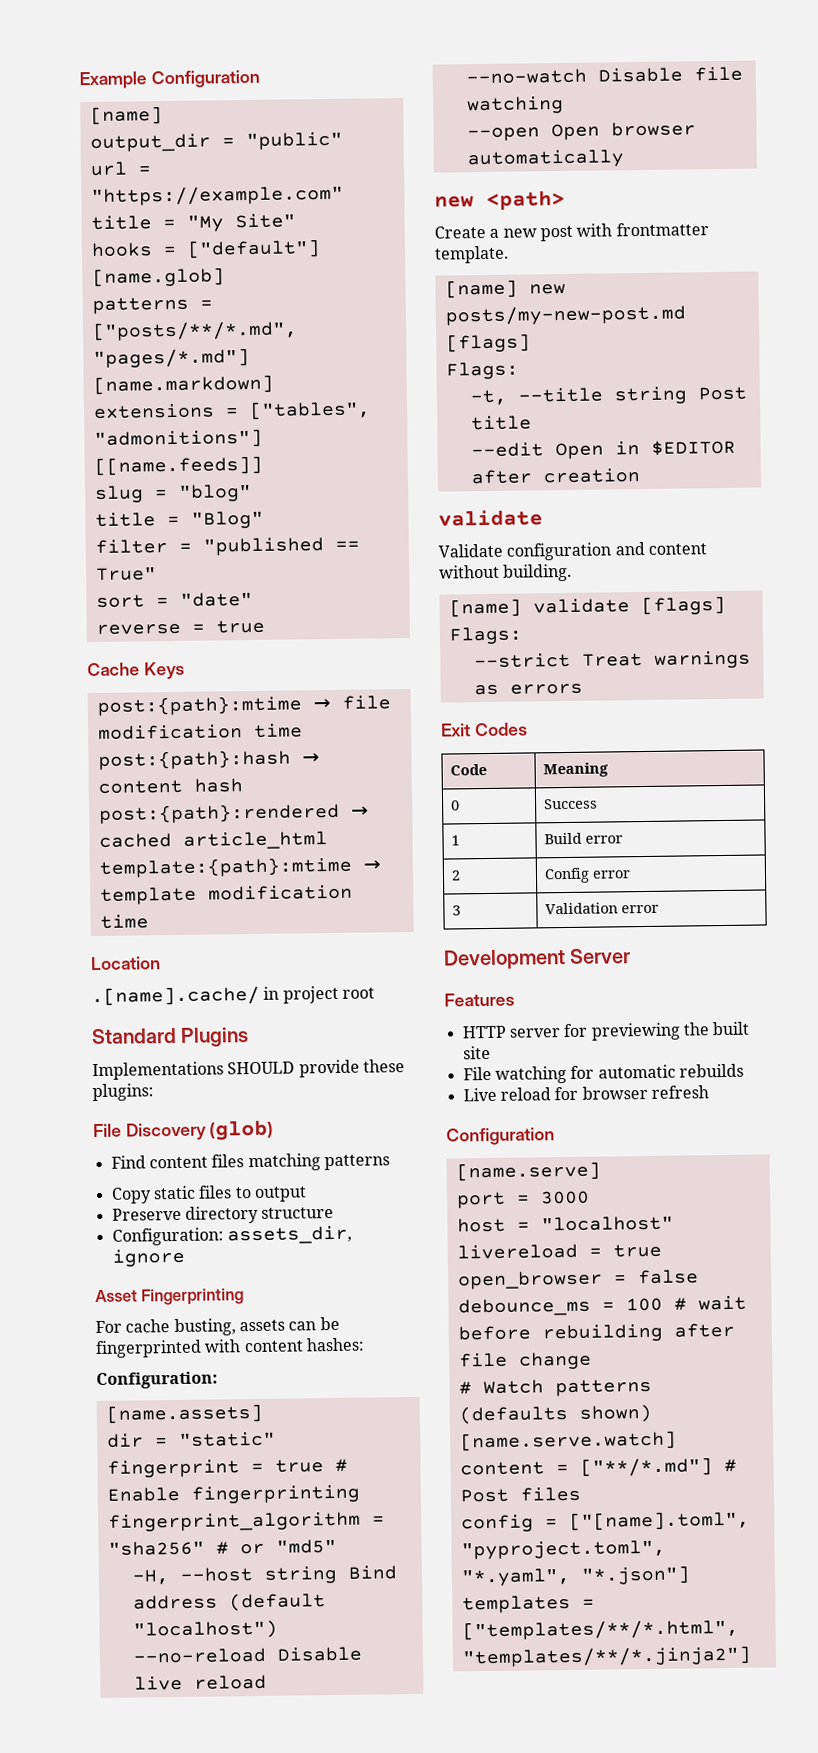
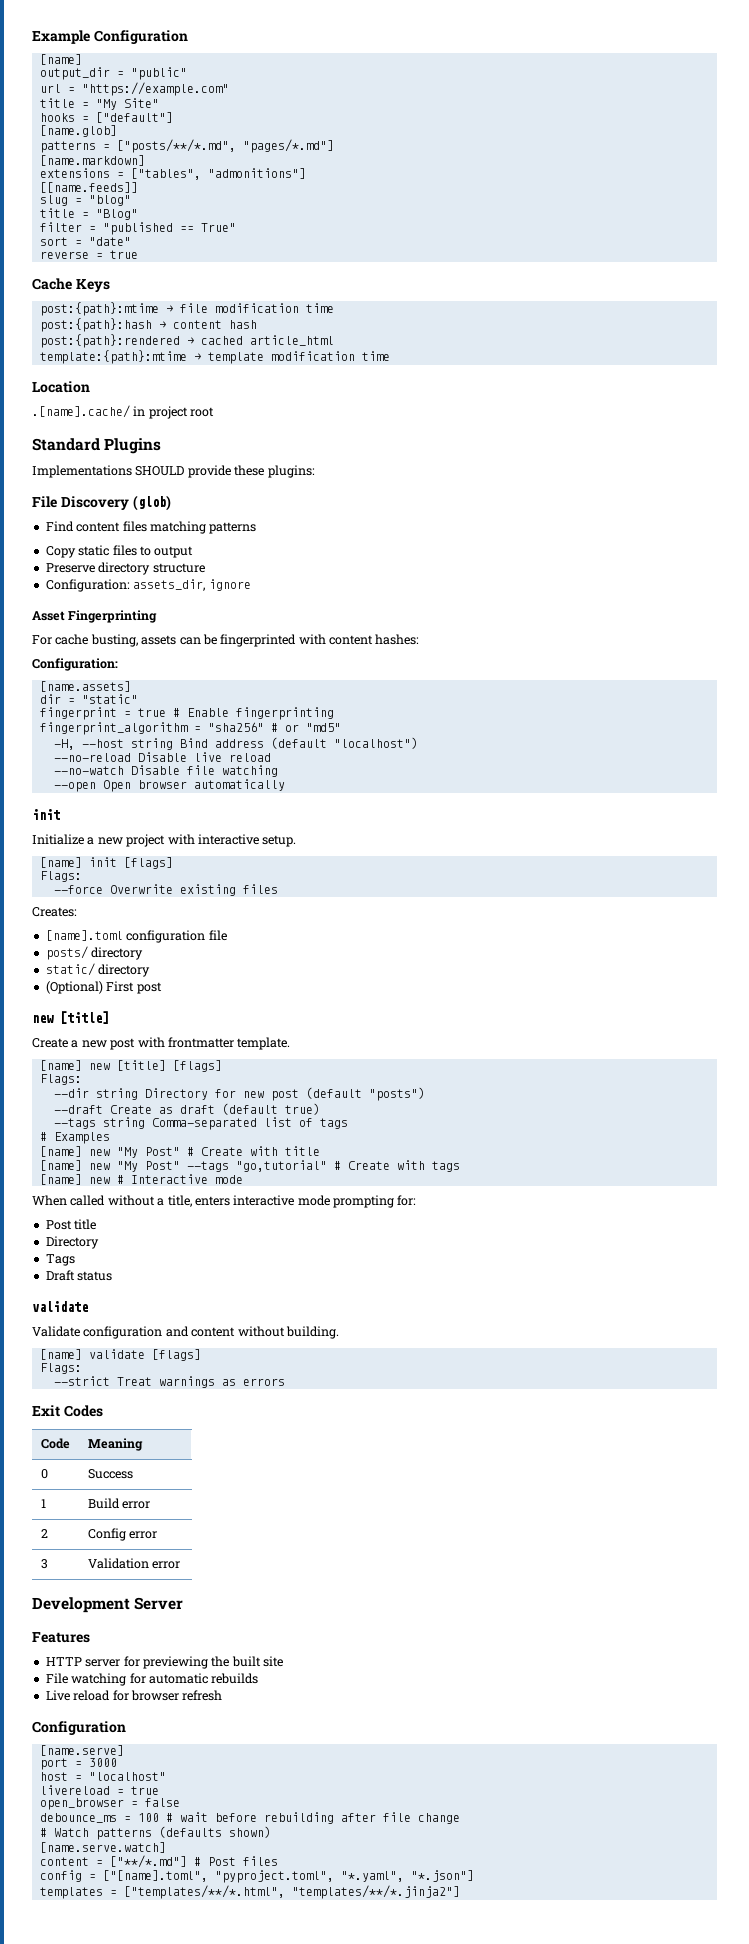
  --open Open browser automatically
- new <path>
+ init
+ Initialize a new project with interactive setup.
+ [name] init [flags]
+ Flags:
+ --force Overwrite existing files
+ Creates:
+ [name].toml configuration file
+ posts/ directory
+ static/ directory
+ (Optional) First post
+ new [title]
- [name] new posts/my-new-post.md [flags]
+ [name] new [title] [flags]
  Flags:
- -t, --title string Post title
- --edit Open in $EDITOR after creation
+ --dir string Directory for new post (default "posts")
+ --draft Create as draft (default true)
+ --tags string Comma-separated list of tags
+ # Examples
+ [name] new "My Post" # Create with title
+ [name] new "My Post" --tags "go,tutorial" # Create with tags
+ [name] new # Interactive mode
+ When called without a title, enters interactive mode prompting for:
+ Post title
+ Directory
+ Tags
+ Draft status

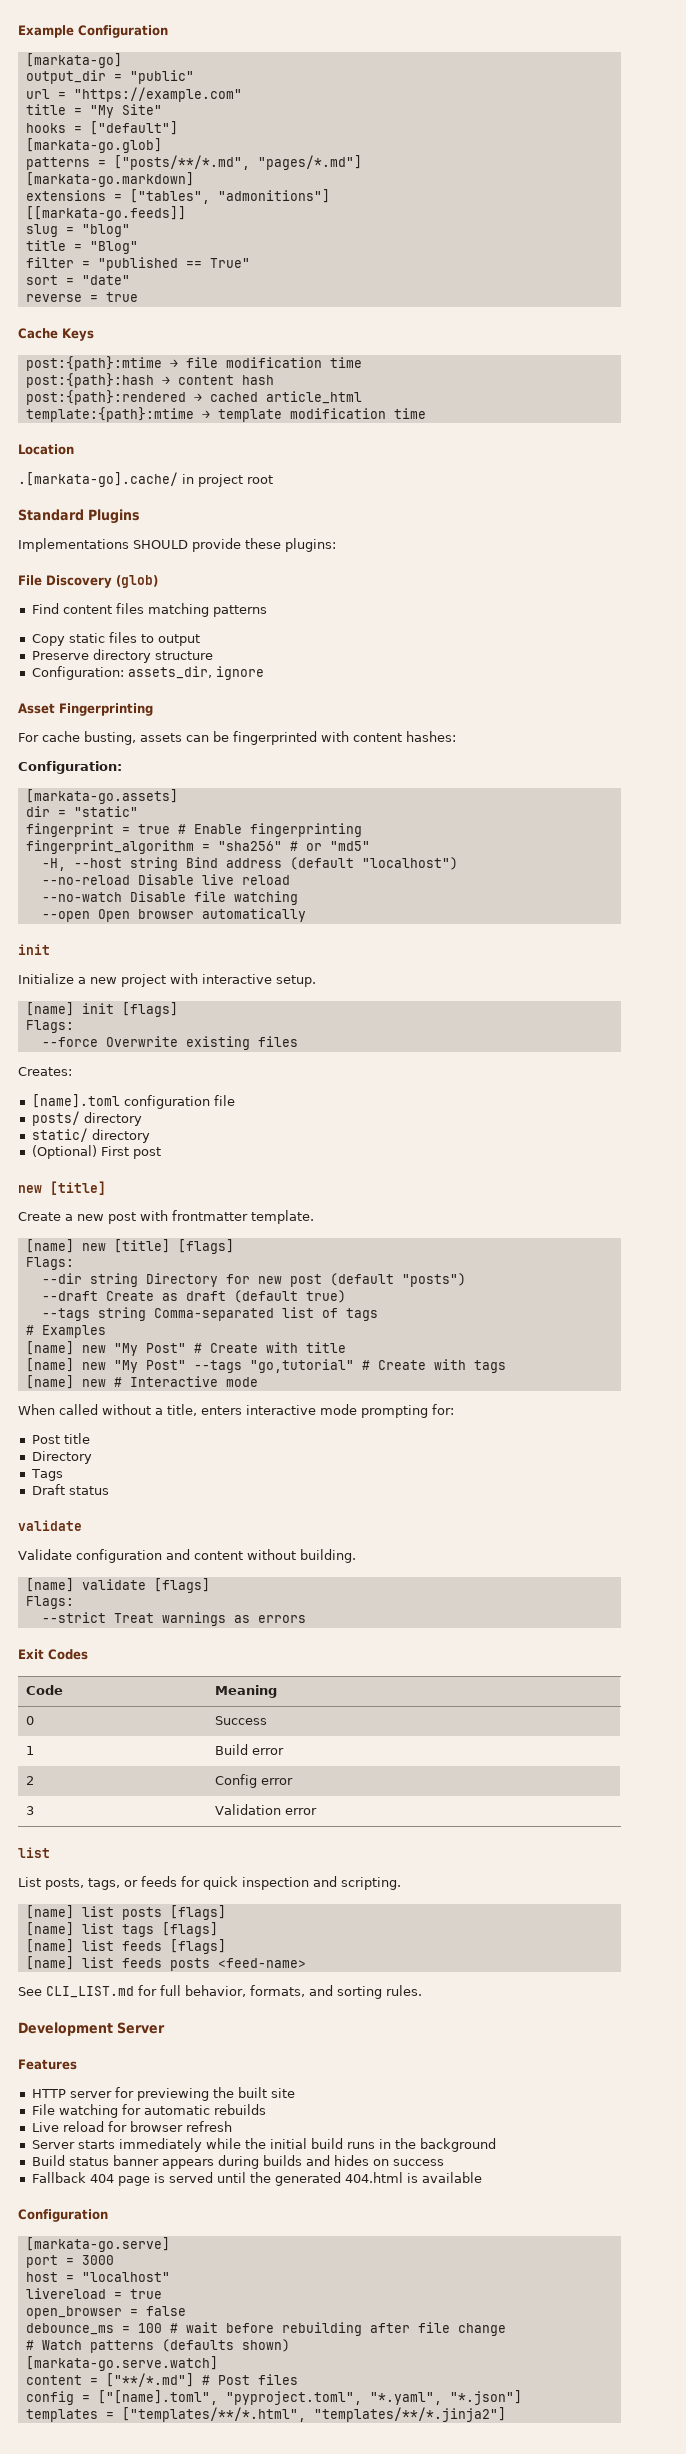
  Example Configuration
- [name]
+ [markata-go]
- [name.glob]
+ [markata-go.glob]
- [name.markdown]
+ [markata-go.markdown]
- [[name.feeds]]
+ [[markata-go.feeds]]
- .[name].cache/ in project root
+ .[markata-go].cache/ in project root
- [name.assets]
+ [markata-go.assets]
  3 | Validation error
+ list
+ List posts, tags, or feeds for quick inspection and scripting.
+ [name] list posts [flags]
+ [name] list tags [flags]
+ [name] list feeds [flags]
+ [name] list feeds posts <feed-name>
+ See CLI_LIST.md for full behavior, formats, and sorting rules.
  Live reload for browser refresh
+ Server starts immediately while the initial build runs in the background
+ Build status banner appears during builds and hides on success
+ Fallback 404 page is served until the generated 404.html is available
  Configuration
- [name.serve]
+ [markata-go.serve]
- [name.serve.watch]
+ [markata-go.serve.watch]

